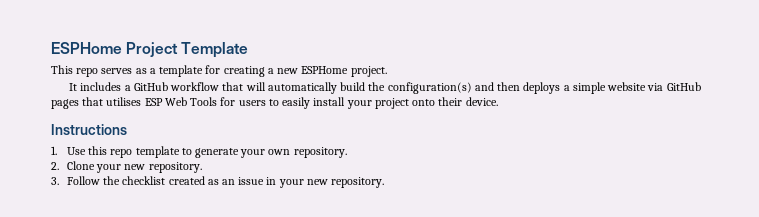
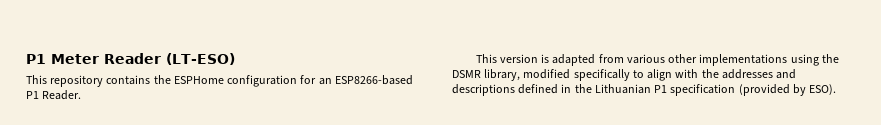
- ESPHome Project Template
- This repo serves as a template for creating a new ESPHome project.
- It includes a GitHub workflow that will automatically build the configuration(s) and then deploys a simple website via GitHub pages that utilises ESP Web Tools for users to easily install your project onto their device.
- Instructions
- 1. Use this repo template to generate your own repository.
- 2. Clone your new repository.
- 3. Follow the checklist created as an issue in your new repository.
+ P1 Meter Reader (LT-ESO)
+ This repository contains the ESPHome configuration for an ESP8266-based P1 Reader.
+ This version is adapted from various other implementations using the DSMR library, modified specifically to align with the addresses and descriptions defined in the Lithuanian P1 specification (provided by ESO).

